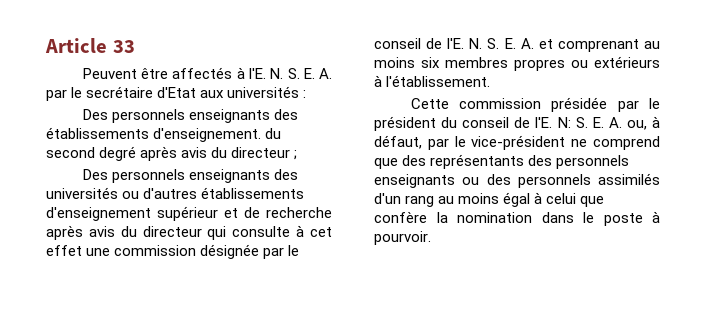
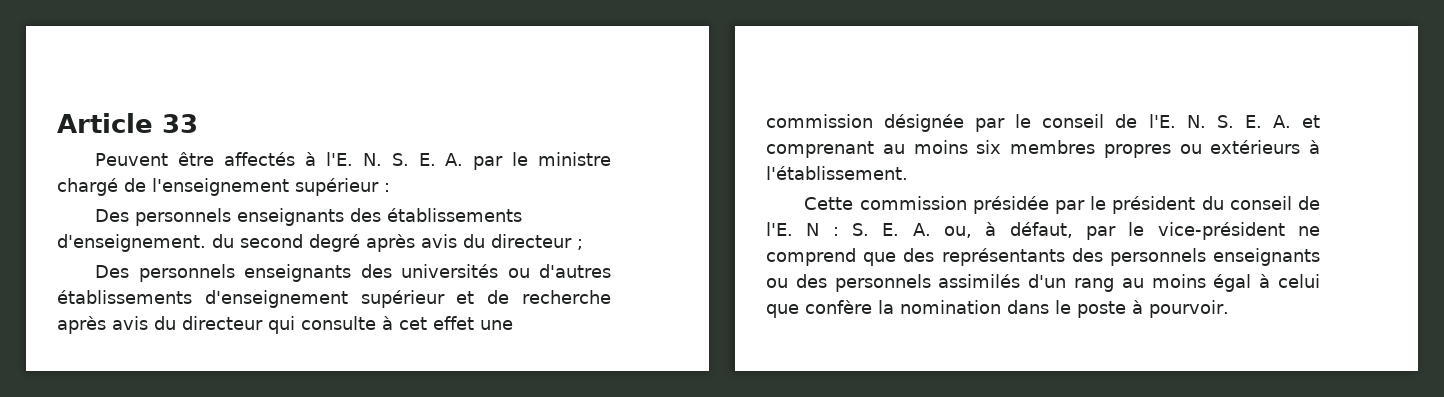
- N. S. E. A. par le secrétaire d'Etat aux universités :
+ N. S. E. A. par le ministre chargé de l'enseignement supérieur :
- N: S. E. A. ou, à défaut, par le vice-président ne comprend que des représentants des personnels enseignants ou des personnels assimilés d'un rang au moins égal à celui que confère la nomination dans le poste à pourvoir.
+ N : S. E. A. ou, à défaut, par le vice-président ne comprend que des représentants des personnels enseignants ou des personnels assimilés d'un rang au moins égal à celui que confère la nomination dans le poste à pourvoir.

